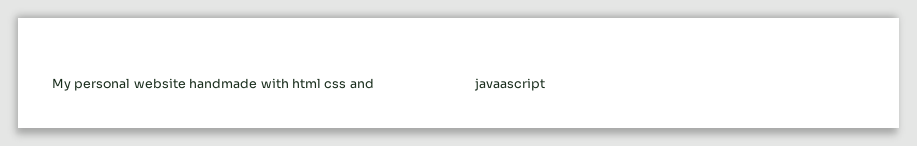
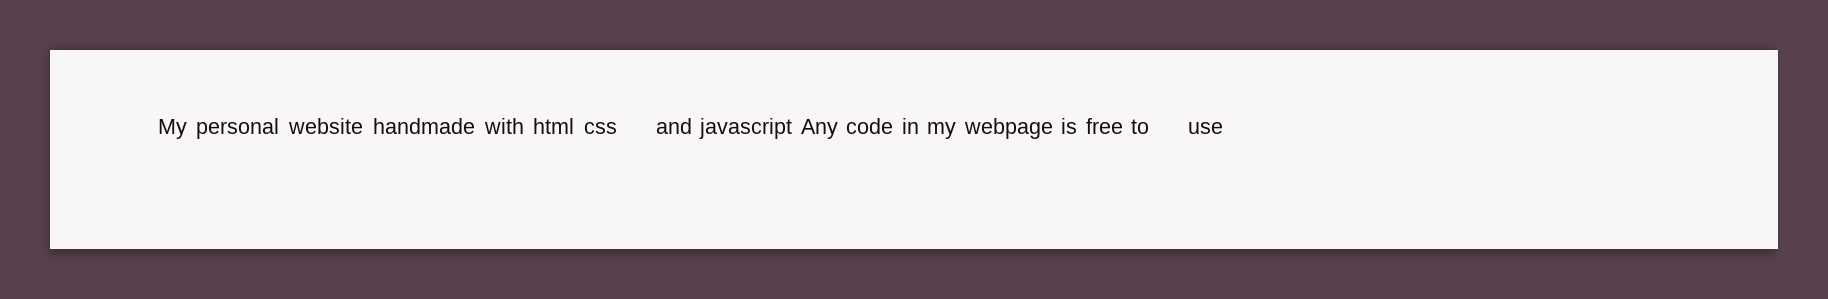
- My personal website handmade with html css and javaascript
+ My personal website handmade with html css and javascript Any code in my webpage is free to use

